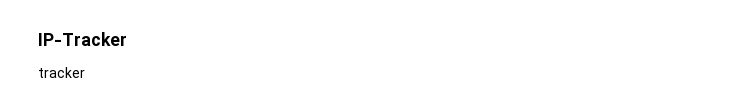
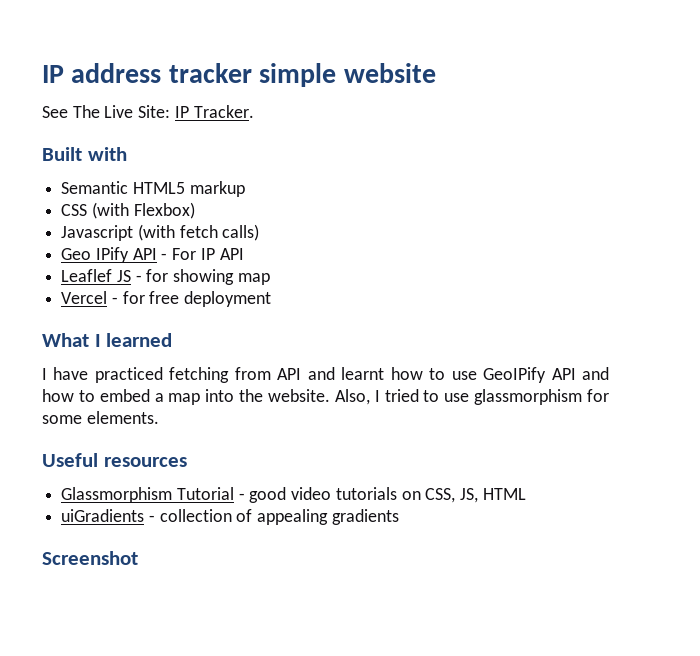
- IP-Tracker
- tracker
+ IP address tracker simple website
+ See The Live Site: IP Tracker.
+ Built with
+ Semantic HTML5 markup
+ CSS (with Flexbox)
+ Javascript (with fetch calls)
+ Geo IPify API - For IP API
+ Leaflef JS - for showing map
+ Vercel - for free deployment
+ What I learned
+ I have practiced fetching from API and learnt how to use GeoIPify API and how to embed a map into the website. Also, I tried to use glassmorphism for some elements.
+ Useful resources
+ Glassmorphism Tutorial - good video tutorials on CSS, JS, HTML
+ uiGradients - collection of appealing gradients
+ Screenshot

